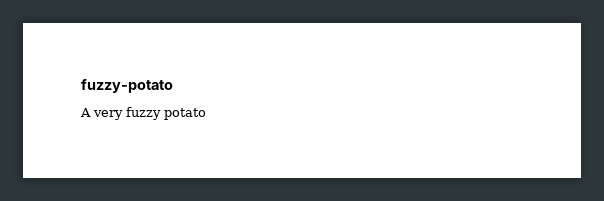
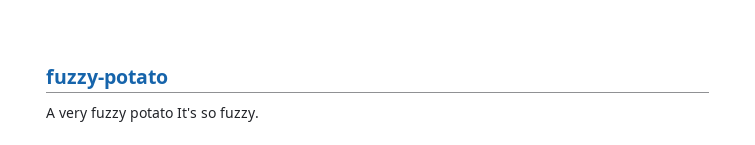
- A very fuzzy potato
+ A very fuzzy potato It's so fuzzy.

